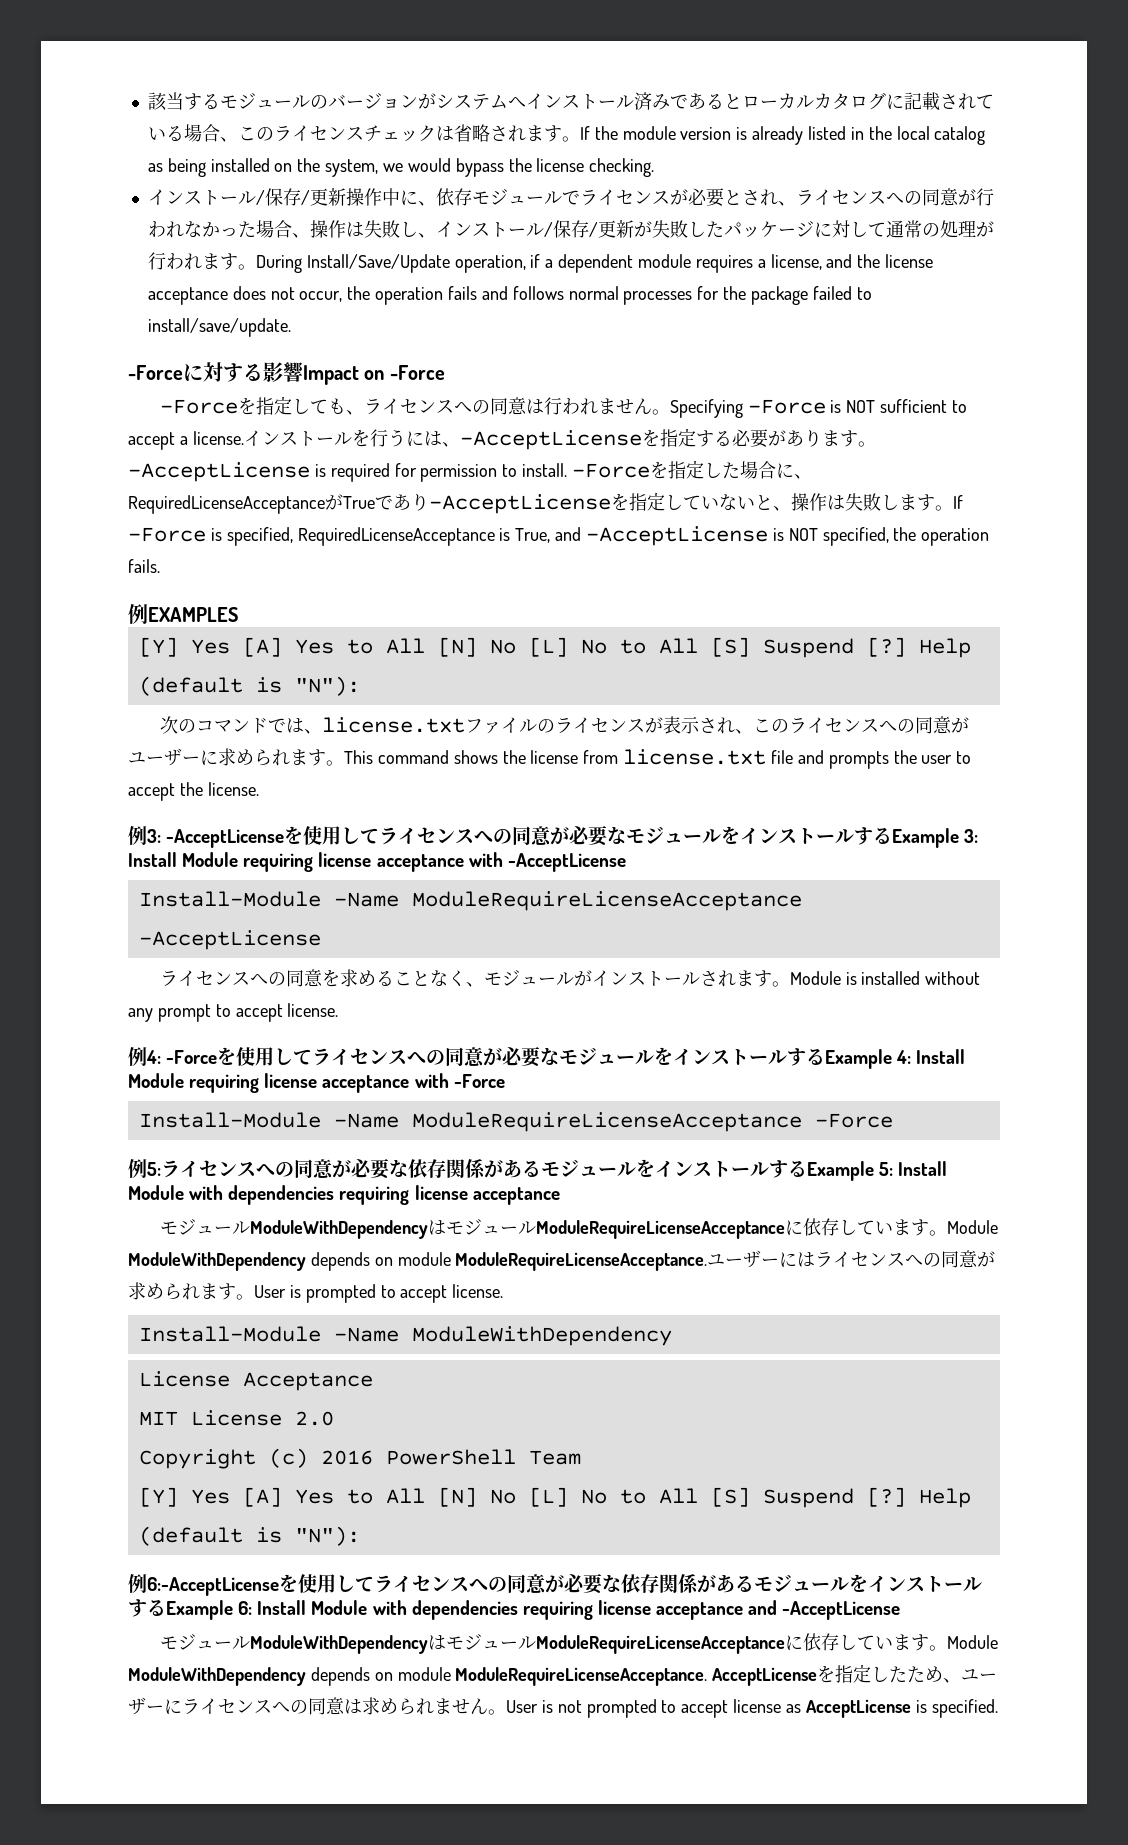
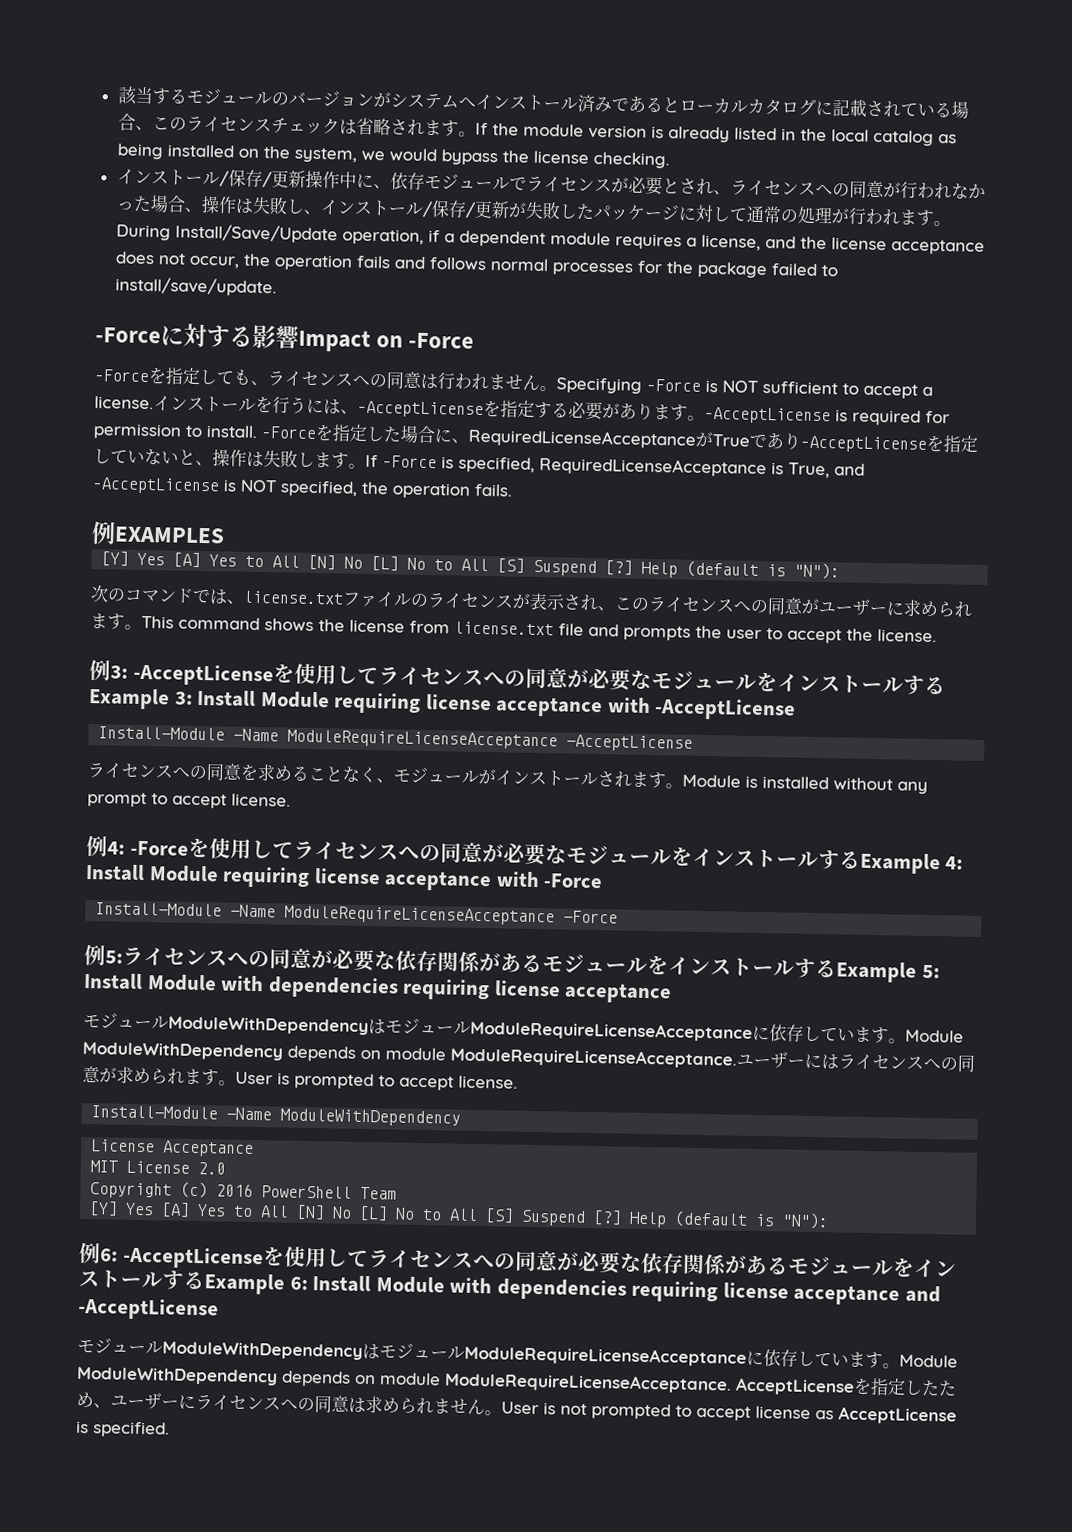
- 例6:-AcceptLicenseを使用してライセンスへの同意が必要な依存関係があるモジュールをインストールするExample 6: Install Module with dependencies requiring license acceptance and -AcceptLicense
+ 例6: -AcceptLicenseを使用してライセンスへの同意が必要な依存関係があるモジュールをインストールするExample 6: Install Module with dependencies requiring license acceptance and -AcceptLicense

